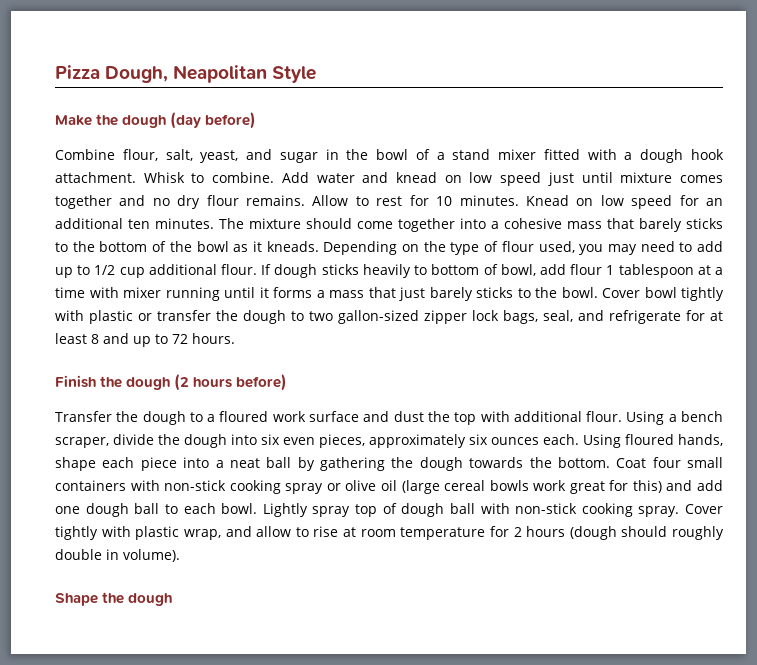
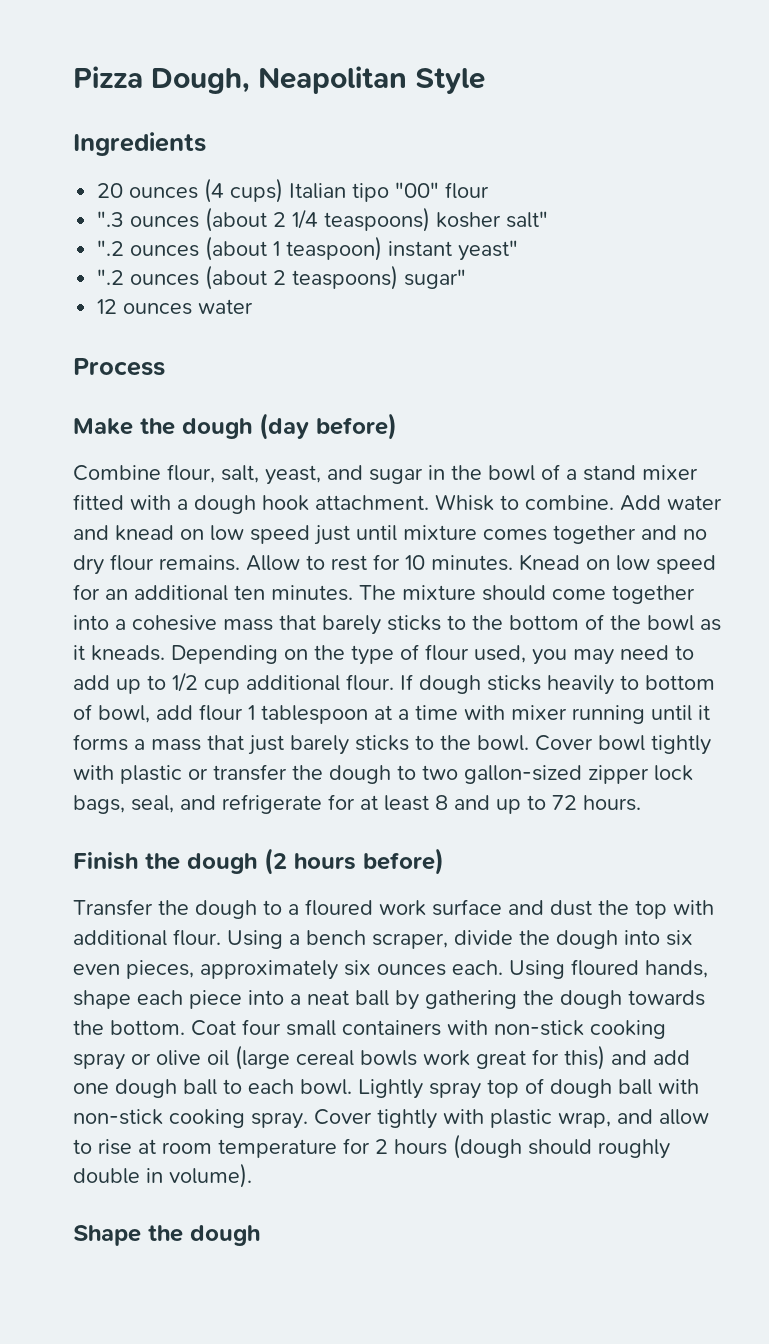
+ Ingredients
+ 20 ounces (4 cups) Italian tipo "00" flour
+ ".3 ounces (about 2 1/4 teaspoons) kosher salt"
+ ".2 ounces (about 1 teaspoon) instant yeast"
+ ".2 ounces (about 2 teaspoons) sugar"
+ 12 ounces water
+ Process

